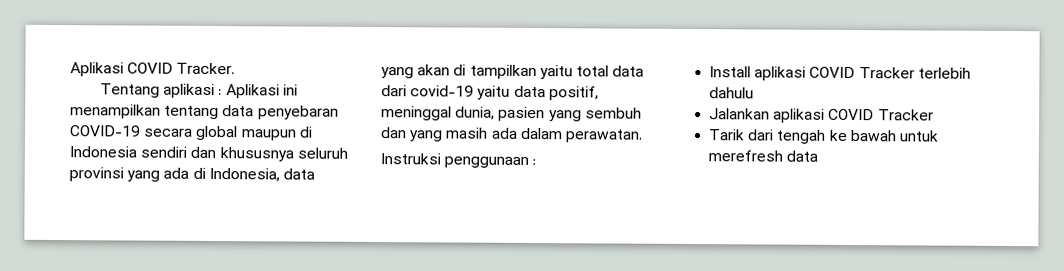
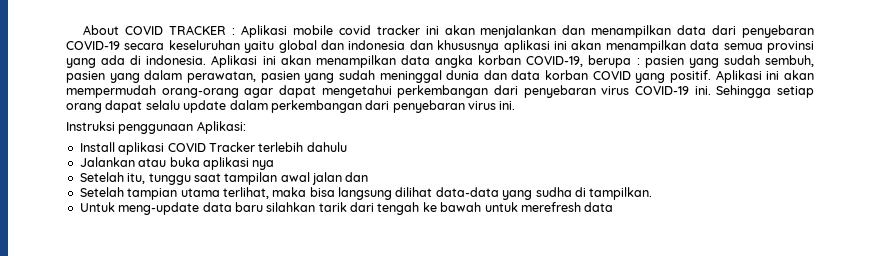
- Aplikasi COVID Tracker.
- Tentang aplikasi : Aplikasi ini menampilkan tentang data penyebaran COVID-19 secara global maupun di Indonesia sendiri dan khususnya seluruh provinsi yang ada di Indonesia, data yang akan di tampilkan yaitu total data dari covid-19 yaitu data positif, meninggal dunia, pasien yang sembuh dan yang masih ada dalam perawatan.
+ About COVID TRACKER : Aplikasi mobile covid tracker ini akan menjalankan dan menampilkan data dari penyebaran COVID-19 secara keseluruhan yaitu global dan indonesia dan khususnya aplikasi ini akan menampilkan data semua provinsi yang ada di indonesia. Aplikasi ini akan menampilkan data angka korban COVID-19, berupa : pasien yang sudah sembuh, pasien yang dalam perawatan, pasien yang sudah meninggal dunia dan data korban COVID yang positif. Aplikasi ini akan mempermudah orang-orang agar dapat mengetahui perkembangan dari penyebaran virus COVID-19 ini. Sehingga setiap orang dapat selalu update dalam perkembangan dari penyebaran virus ini.
- Instruksi penggunaan :
+ Instruksi penggunaan Aplikasi:
- Jalankan aplikasi COVID Tracker
- Tarik dari tengah ke bawah untuk merefresh data
+ Jalankan atau buka aplikasi nya
+ Setelah itu, tunggu saat tampilan awal jalan dan
+ Setelah tampian utama terlihat, maka bisa langsung dilihat data-data yang sudha di tampilkan.
+ Untuk meng-update data baru silahkan tarik dari tengah ke bawah untuk merefresh data

